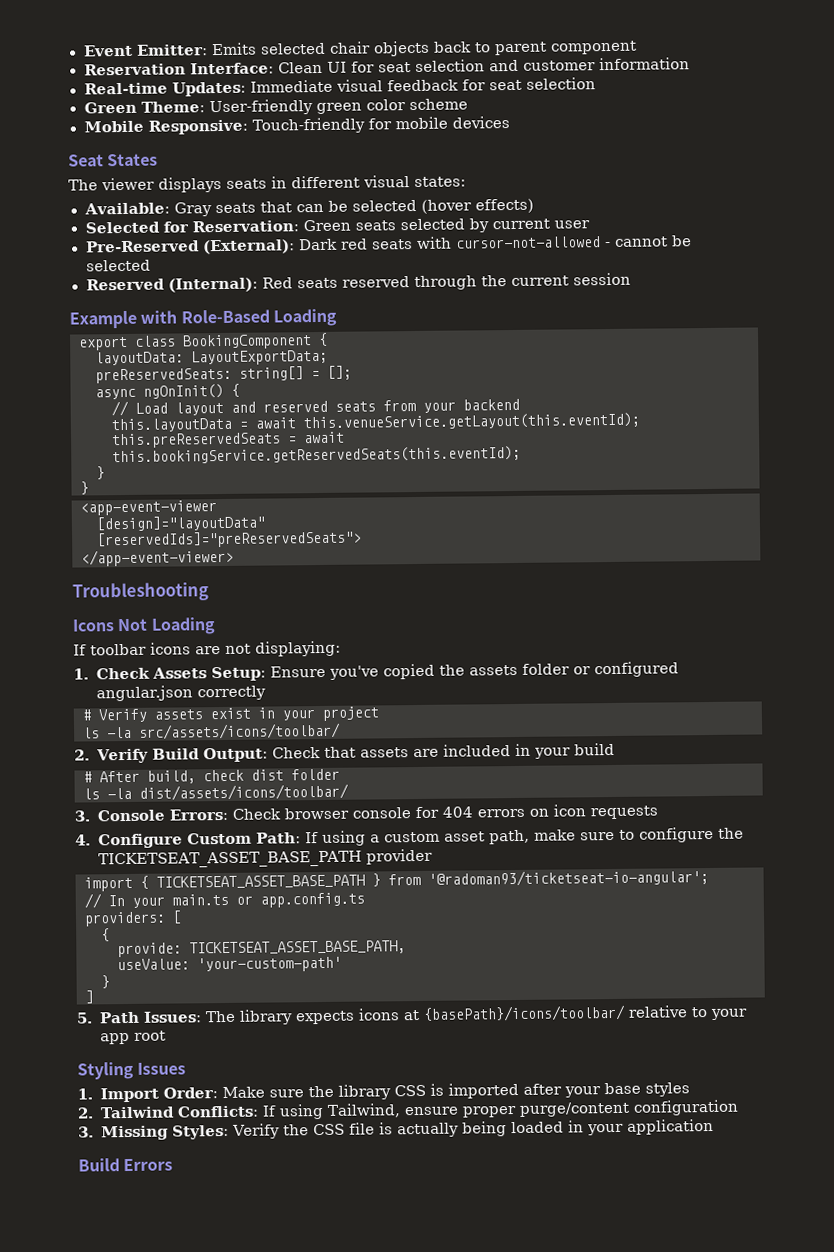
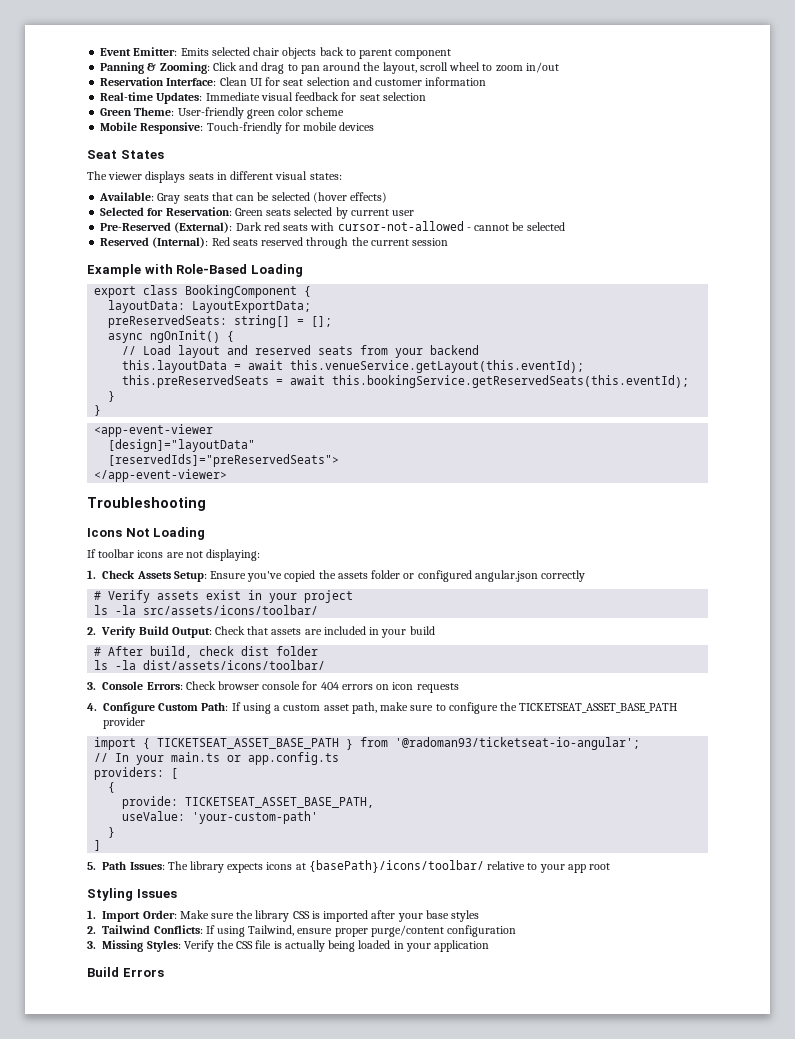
+ Panning & Zooming: Click and drag to pan around the layout, scroll wheel to zoom in/out

